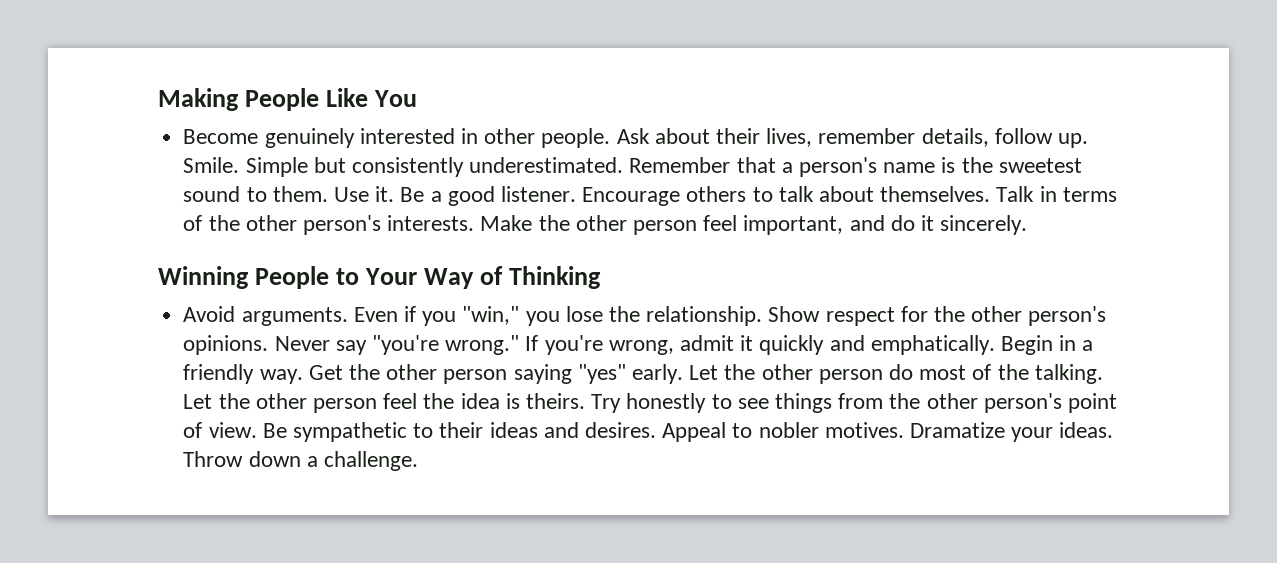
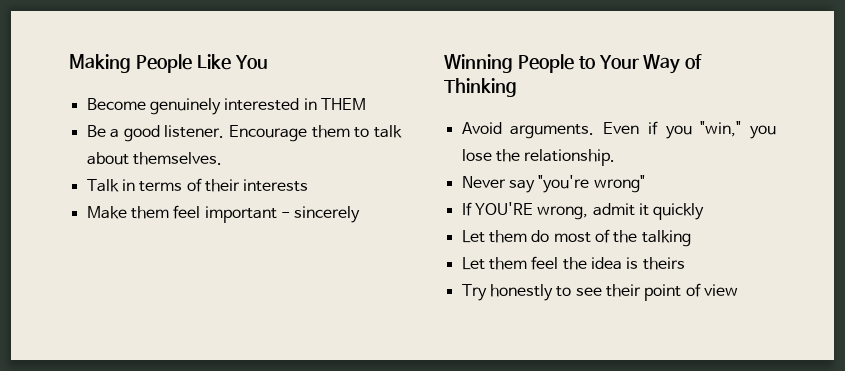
- Become genuinely interested in other people. Ask about their lives, remember details, follow up. Smile. Simple but consistently underestimated. Remember that a person's name is the sweetest sound to them. Use it. Be a good listener.
+ Become genuinely interested in THEM
+ Be a good listener.
- Encourage others to talk about themselves. Talk in terms of the other person's interests. Make the other person feel important, and do it sincerely.
+ Encourage them to talk about themselves.
+ Talk in terms of their interests
+ Make them feel important - sincerely
- Even if you "win," you lose the relationship. Show respect for the other person's opinions. Never say "you're wrong." If you're wrong, admit it quickly and emphatically. Begin in a friendly way. Get the other person saying "yes" early. Let the other person do most of the talking. Let the other person feel the idea is theirs. Try honestly to see things from the other person's point of view. Be sympathetic to their ideas and desires. Appeal to nobler motives. Dramatize your ideas. Throw down a challenge.
+ Even if you "win," you lose the relationship.
+ Never say "you're wrong"
+ If YOU'RE wrong, admit it quickly
+ Let them do most of the talking
+ Let them feel the idea is theirs
+ Try honestly to see their point of view

